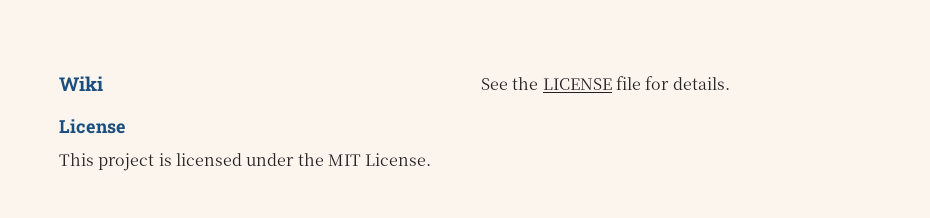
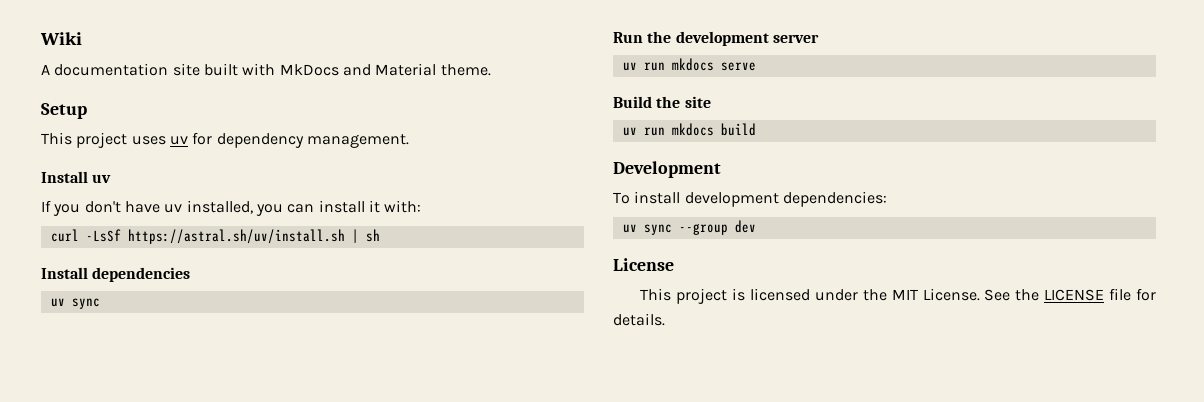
+ A documentation site built with MkDocs and Material theme.
+ Setup
+ This project uses uv for dependency management.
+ Install uv
+ If you don't have uv installed, you can install it with:
+ curl -LsSf https://astral.sh/uv/install.sh | sh
+ Install dependencies
+ uv sync
+ Run the development server
+ uv run mkdocs serve
+ Build the site
+ uv run mkdocs build
+ Development
+ To install development dependencies:
+ uv sync --group dev

